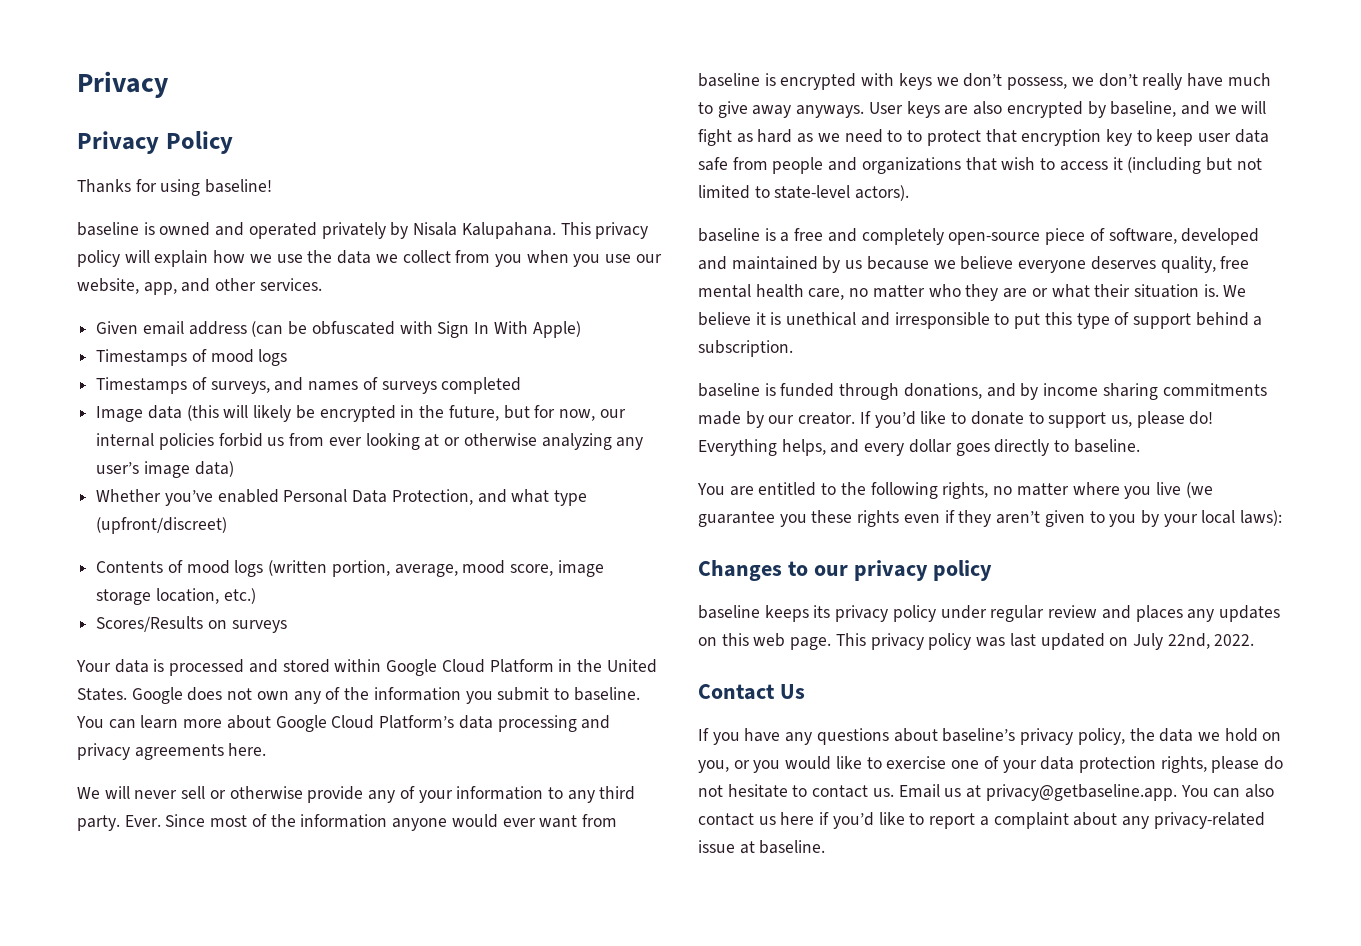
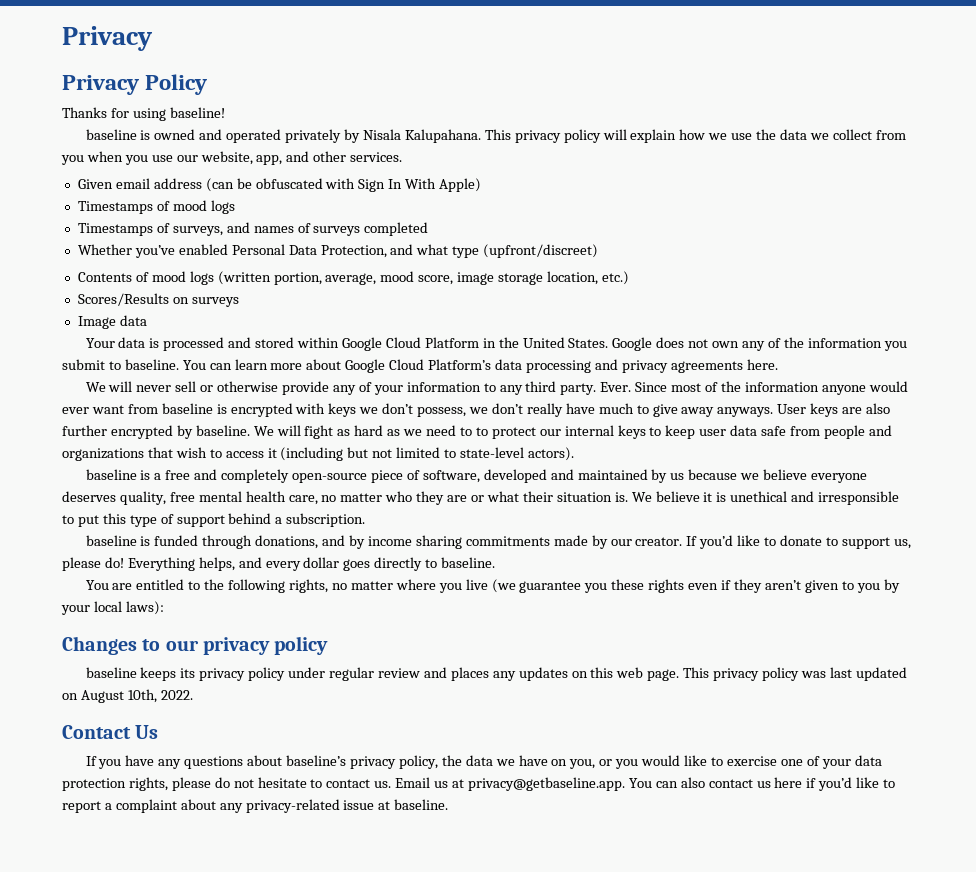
- Image data (this will likely be encrypted in the future, but for now, our internal policies forbid us from ever looking at or otherwise analyzing any user’s image data)
+ Image data
- User keys are also encrypted by baseline, and we will fight as hard as we need to to protect that encryption key to keep user data safe from people and organizations that wish to access it (including but not limited to state-level actors).
+ User keys are also further encrypted by baseline. We will fight as hard as we need to to protect our internal keys to keep user data safe from people and organizations that wish to access it (including but not limited to state-level actors).
- This privacy policy was last updated on July 22nd, 2022.
+ This privacy policy was last updated on August 10th, 2022.
- If you have any questions about baseline’s privacy policy, the data we hold on you, or you would like to exercise one of your data protection rights, please do not hesitate to contact us.
+ If you have any questions about baseline’s privacy policy, the data we have on you, or you would like to exercise one of your data protection rights, please do not hesitate to contact us.

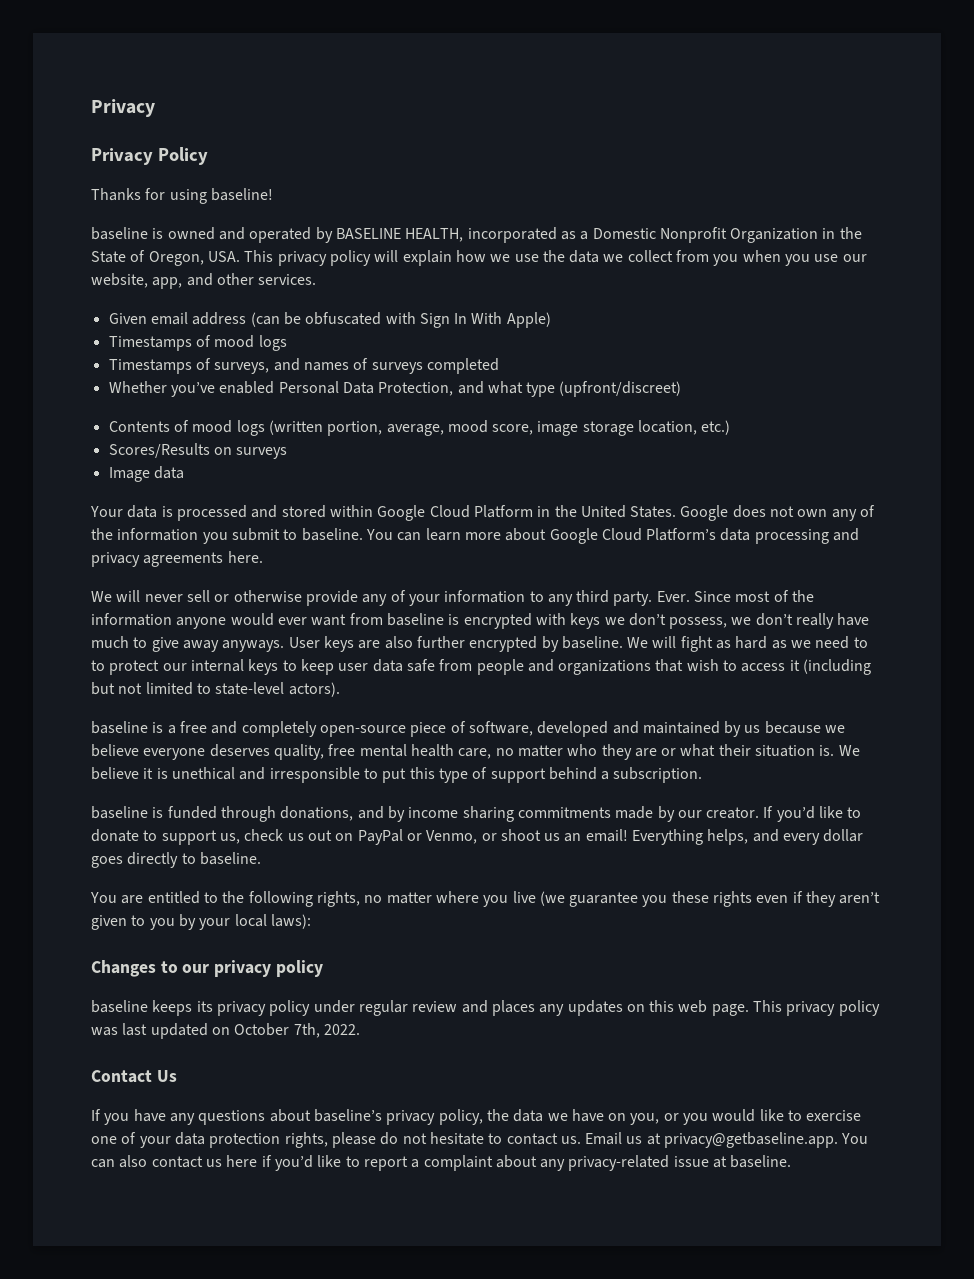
- baseline is owned and operated privately by Nisala Kalupahana. This privacy policy will explain how we use the data we collect from you when you use our website, app, and other services.
+ baseline is owned and operated by BASELINE HEALTH, incorporated as a Domestic Nonprofit Organization in the State of Oregon, USA. This privacy policy will explain how we use the data we collect from you when you use our website, app, and other services.
- If you’d like to donate to support us, please do!
+ If you’d like to donate to support us, check us out on PayPal or Venmo, or shoot us an email!
- This privacy policy was last updated on August 10th, 2022.
+ This privacy policy was last updated on October 7th, 2022.

